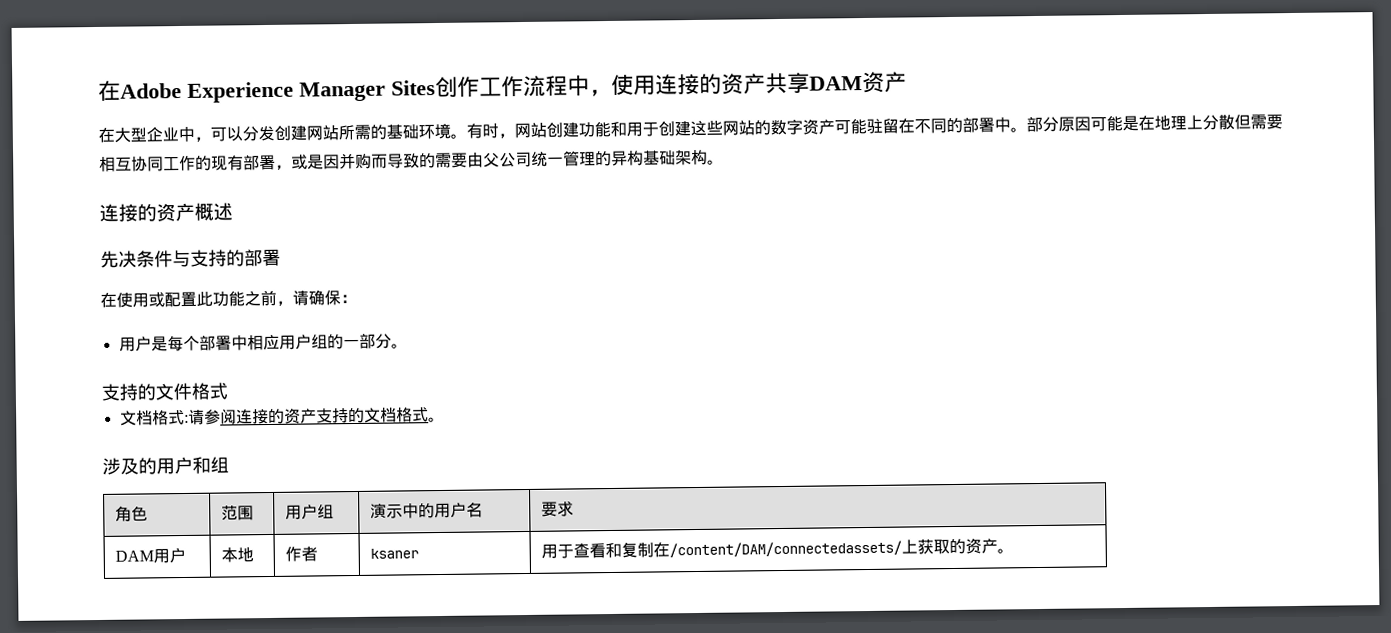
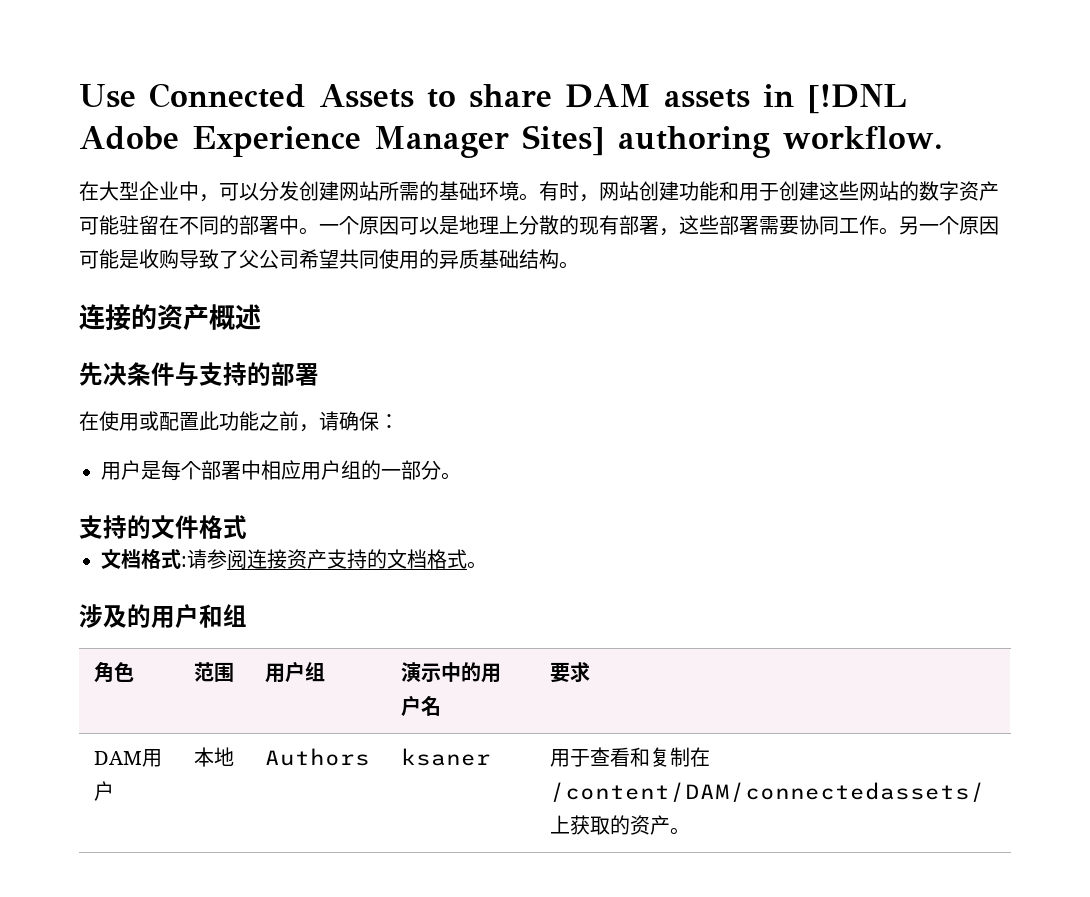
- 在Adobe Experience Manager Sites创作工作流程中，使用连接的资产共享DAM资产
+ Use Connected Assets to share DAM assets in [!DNL Adobe Experience Manager Sites] authoring workflow.
- 部分原因可能是在地理上分散但需要相互协同工作的现有部署，或是因并购而导致的需要由父公司统一管理的异构基础架构。
+ 一个原因可以是地理上分散的现有部署，这些部署需要协同工作。另一个原因可能是收购导致了父公司希望共同使用的异质基础结构。
- 文档格式:请参阅连接的资产支持的文档格式。
+ 文档格式:请参阅连接资产支持的文档格式。
- DAM用户 | 本地 | 作者 | ksaner | 用于查看和复制在/content/DAM/connectedassets/上获取的资产。
+ DAM用户 | 本地 | Authors | ksaner | 用于查看和复制在/content/DAM/connectedassets/上获取的资产。

